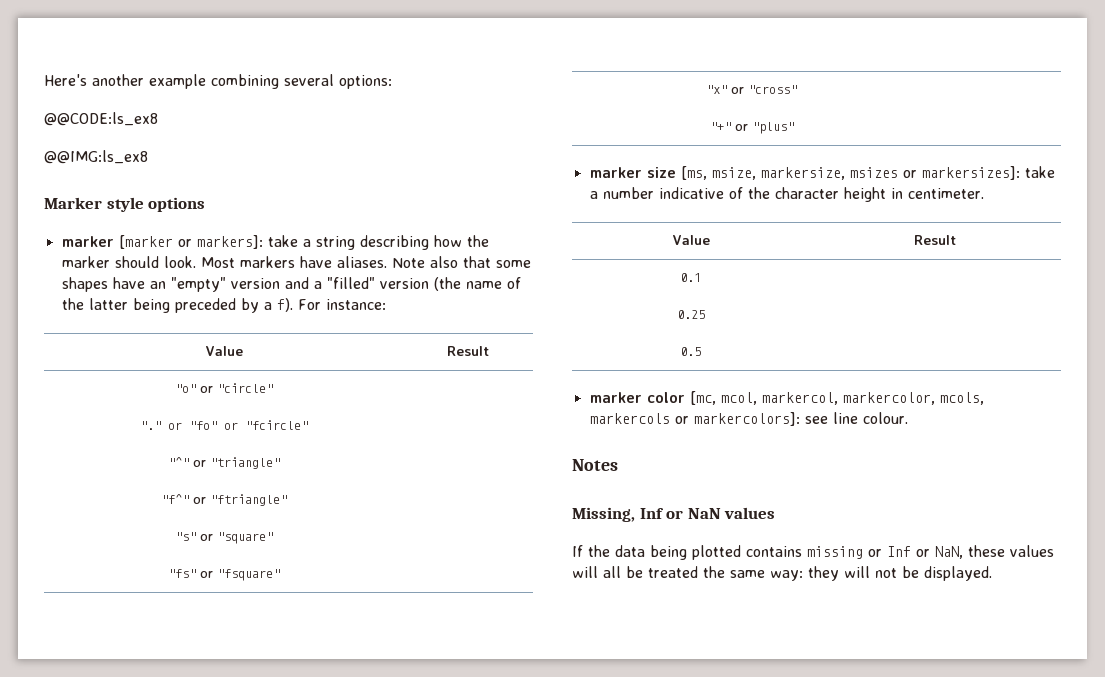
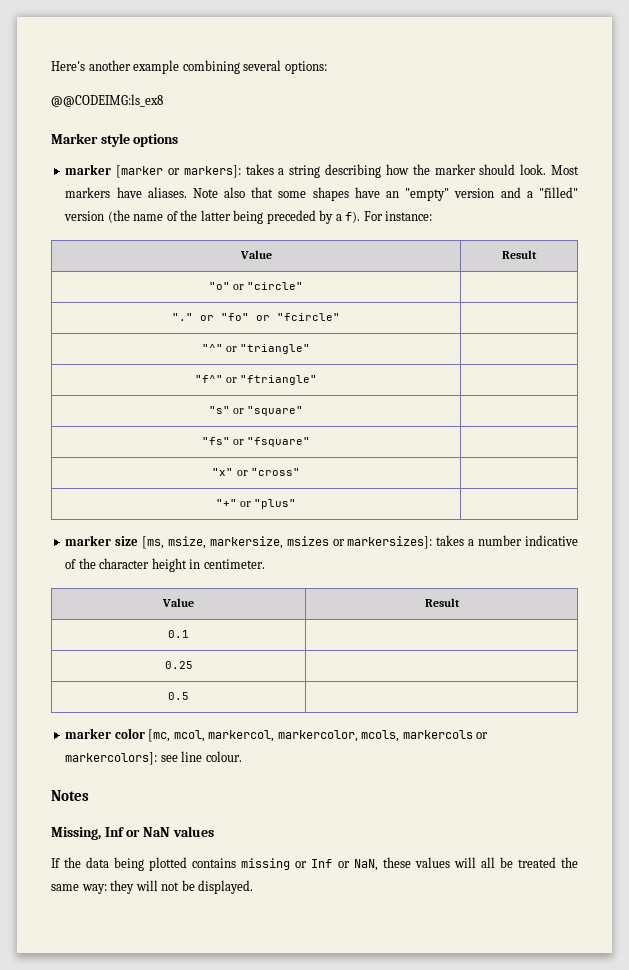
- @@CODE:ls_ex8
- @@IMG:ls_ex8
+ @@CODEIMG:ls_ex8
- marker [marker or markers]: take a string describing how the marker should look.
+ marker [marker or markers]: takes a string describing how the marker should look.
- marker size [ms, msize, markersize, msizes or markersizes]: take a number indicative of the character height in centimeter.
+ marker size [ms, msize, markersize, msizes or markersizes]: takes a number indicative of the character height in centimeter.

